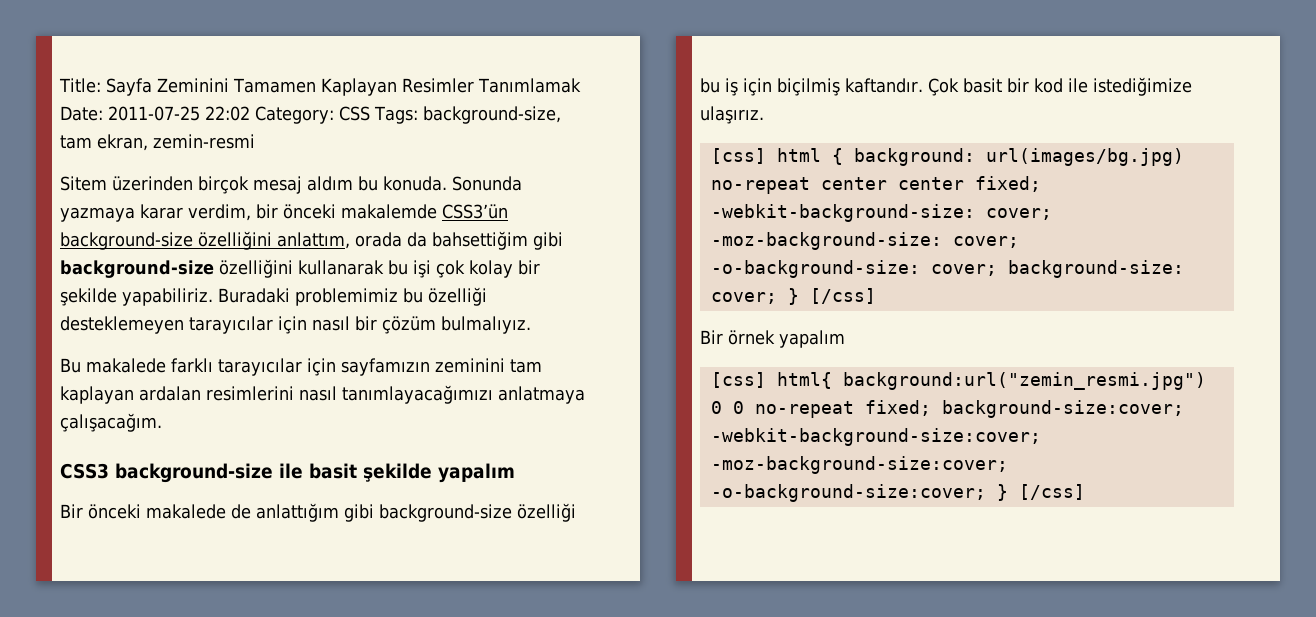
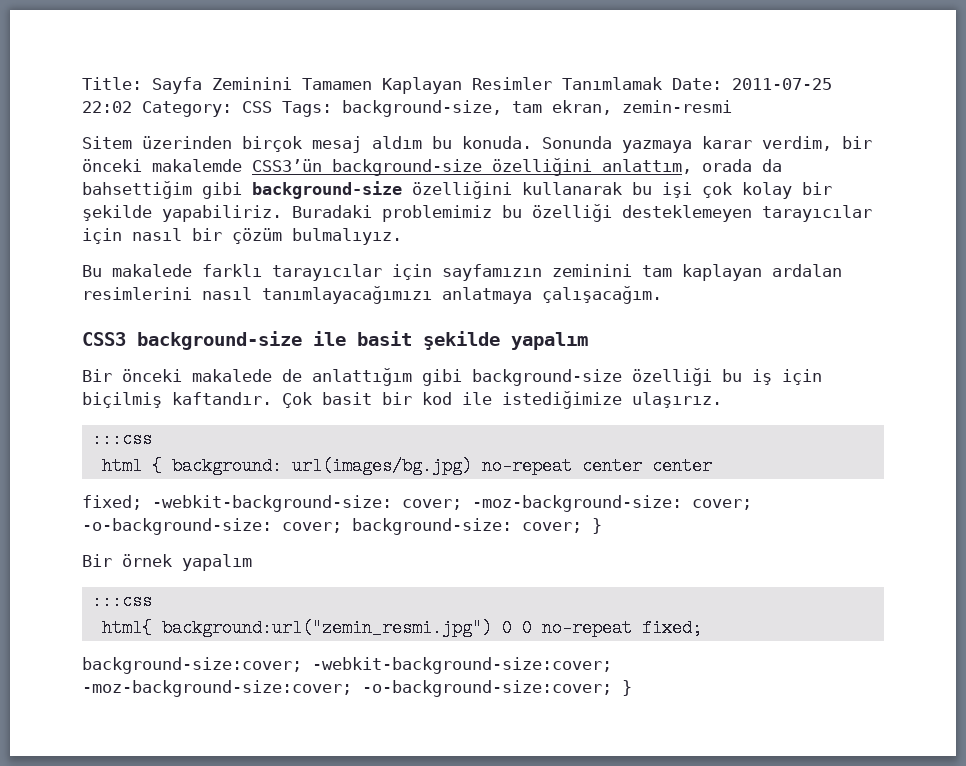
  Çok basit bir kod ile istediğimize ulaşırız.
- [css] html { background: url(images/bg.jpg) no-repeat center center fixed; -webkit-background-size: cover; -moz-background-size: cover; -o-background-size: cover; background-size: cover; } [/css]
+ :::css
+ html { background: url(images/bg.jpg) no-repeat center center
+ fixed; -webkit-background-size: cover; -moz-background-size: cover; -o-background-size: cover; background-size: cover; }
  Bir örnek yapalım
- [css] html{ background:url("zemin_resmi.jpg") 0 0 no-repeat fixed; background-size:cover; -webkit-background-size:cover; -moz-background-size:cover; -o-background-size:cover; } [/css]
+ :::css
+ html{ background:url("zemin_resmi.jpg") 0 0 no-repeat fixed;
+ background-size:cover; -webkit-background-size:cover; -moz-background-size:cover; -o-background-size:cover; }

